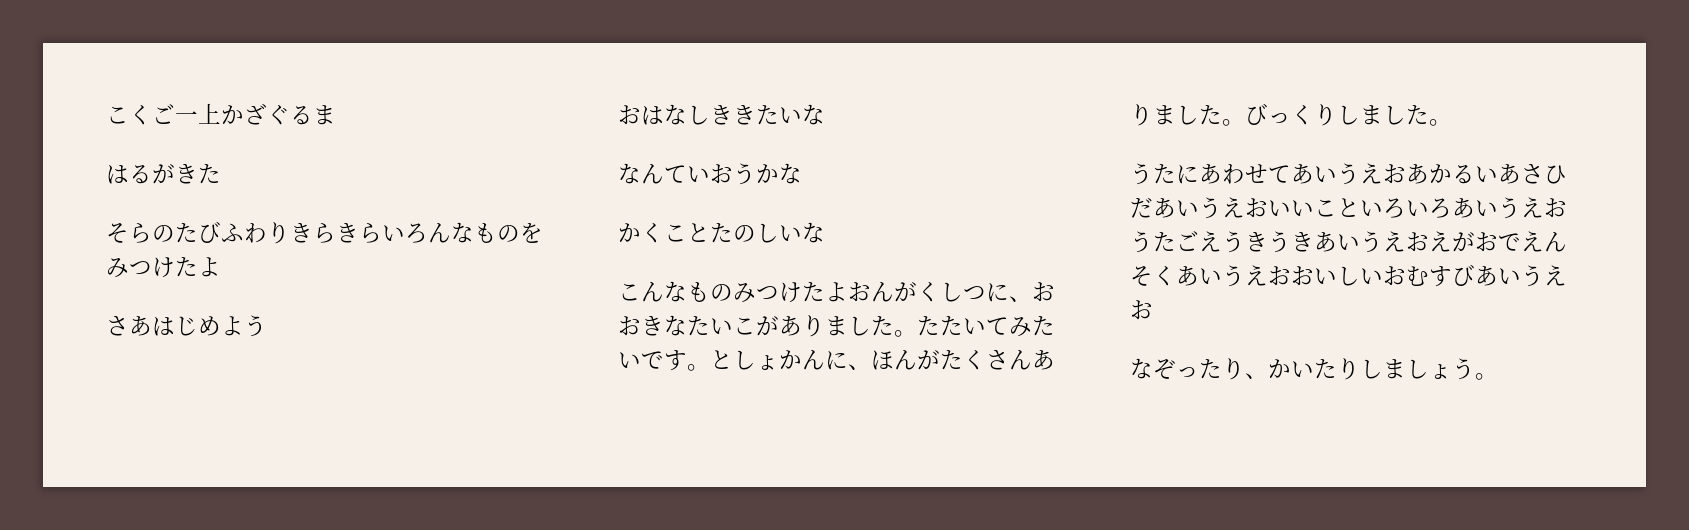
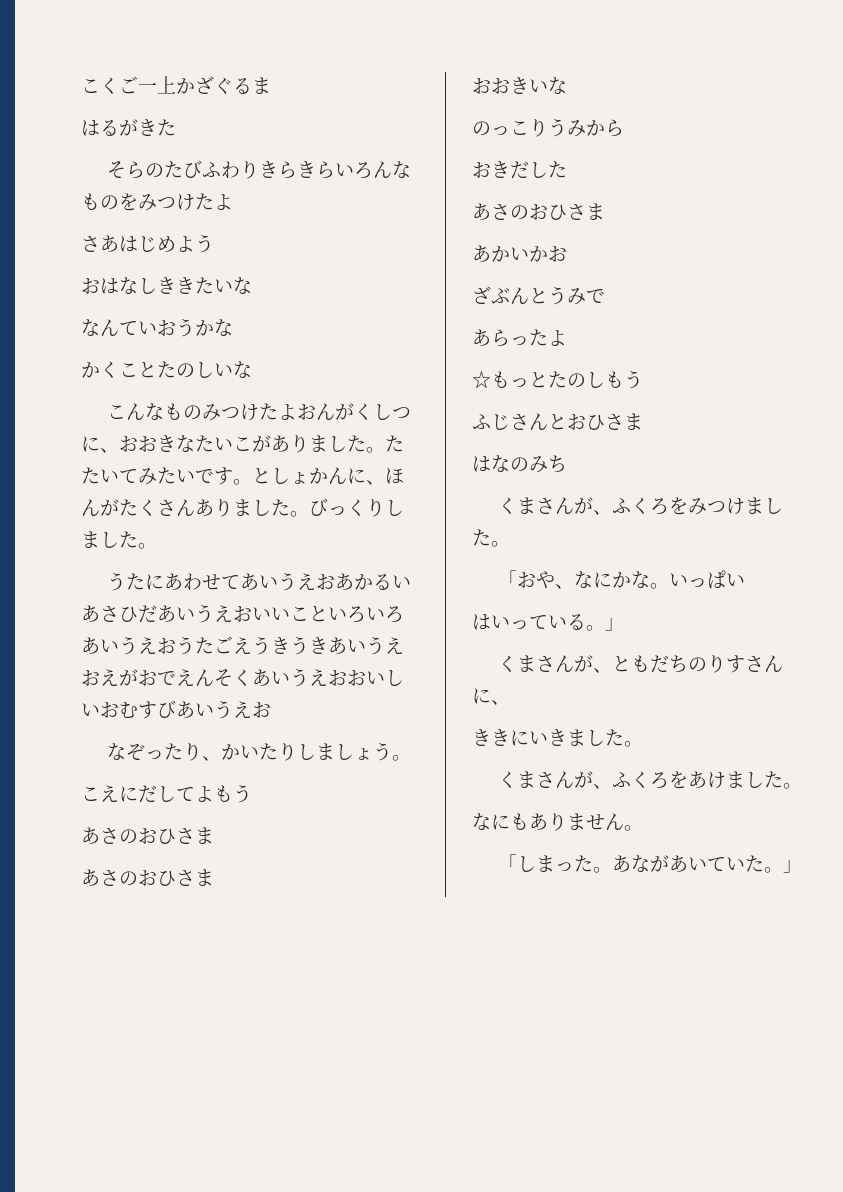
+ こえにだしてよもう
+ あさのおひさま
+ あさのおひさま
+ おおきいな
+ のっこりうみから
+ おきだした
+ あさのおひさま
+ あかいかお
+ ざぶんとうみで
+ あらったよ
+ ☆もっとたのしもう
+ ふじさんとおひさま
+ はなのみち
+ くまさんが、ふくろをみつけました。
+ 「おや、なにかな。いっぱい
+ はいっている。」
+ くまさんが、ともだちのりすさんに、
+ ききにいきました。
+ くまさんが、ふくろをあけました。
+ なにもありません。
+ 「しまった。あながあいていた。」

